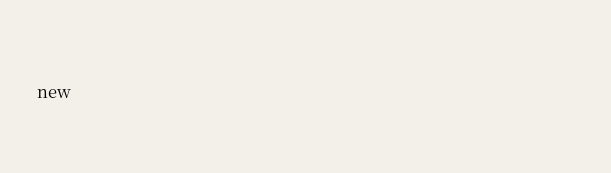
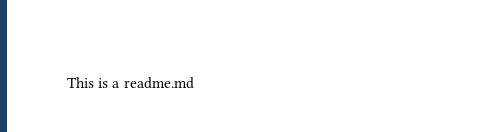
- new
+ This is a readme.md

